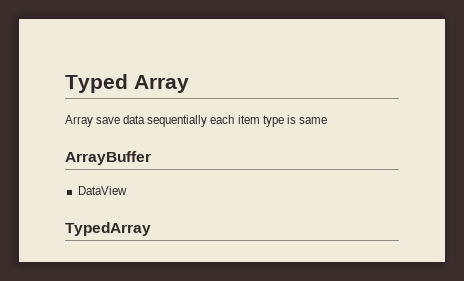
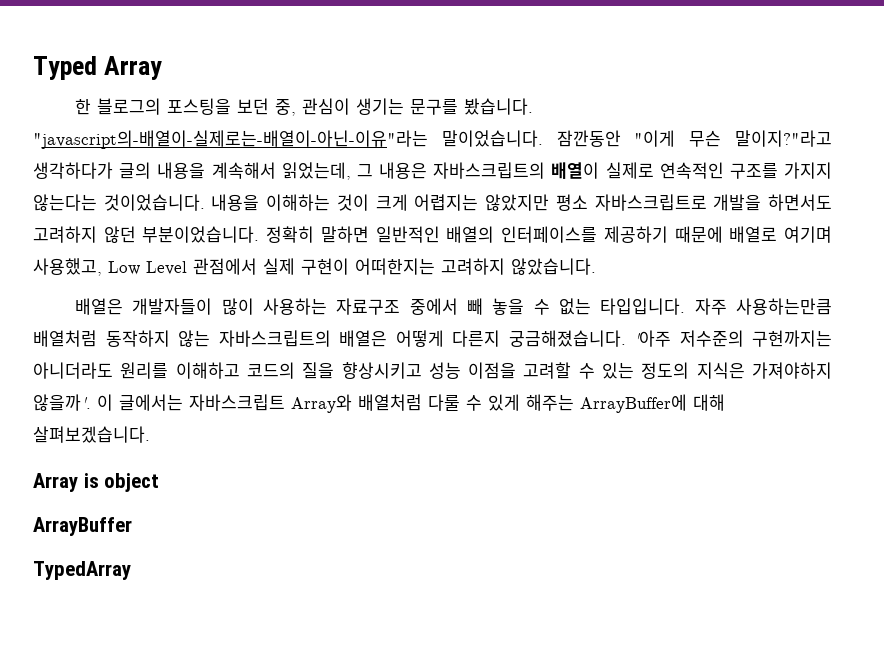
- Array save data sequentially each item type is same
+ 한 블로그의 포스팅을 보던 중, 관심이 생기는 문구를 봤습니다. "javascript의-배열이-실제로는-배열이-아닌-이유"라는 말이었습니다. 잠깐동안 "이게 무슨 말이지?"라고 생각하다가 글의 내용을 계속해서 읽었는데, 그 내용은 자바스크립트의 배열이 실제로 연속적인 구조를 가지지 않는다는 것이었습니다. 내용을 이해하는 것이 크게 어렵지는 않았지만 평소 자바스크립트로 개발을 하면서도 고려하지 않던 부분이었습니다. 정확히 말하면 일반적인 배열의 인터페이스를 제공하기 때문에 배열로 여기며 사용했고, Low Level 관점에서 실제 구현이 어떠한지는 고려하지 않았습니다.
+ 배열은 개발자들이 많이 사용하는 자료구조 중에서 빼 놓을 수 없는 타입입니다. 자주 사용하는만큼 배열처럼 동작하지 않는 자바스크립트의 배열은 어떻게 다른지 궁금해졌습니다. '아주 저수준의 구현까지는 아니더라도 원리를 이해하고 코드의 질을 향상시키고 성능 이점을 고려할 수 있는 정도의 지식은 가져야하지 않을까'. 이 글에서는 자바스크립트 Array와 배열처럼 다룰 수 있게 해주는 ArrayBuffer에 대해 살펴보겠습니다.
+ Array is object
- DataView

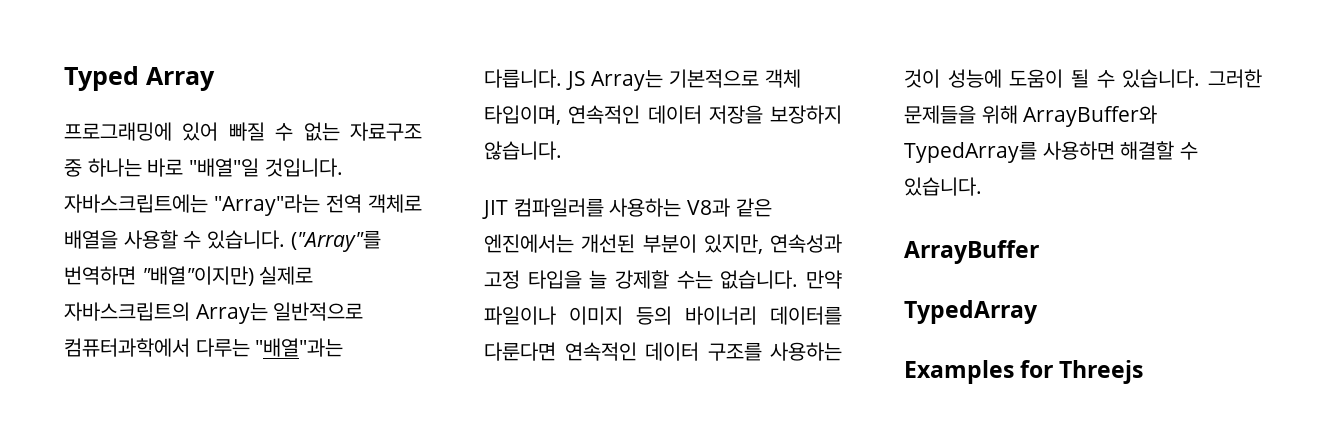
- 한 블로그의 포스팅을 보던 중, 관심이 생기는 문구를 봤습니다. "javascript의-배열이-실제로는-배열이-아닌-이유"라는 말이었습니다. 잠깐동안 "이게 무슨 말이지?"라고 생각하다가 글의 내용을 계속해서 읽었는데, 그 내용은 자바스크립트의 배열이 실제로 연속적인 구조를 가지지 않는다는 것이었습니다. 내용을 이해하는 것이 크게 어렵지는 않았지만 평소 자바스크립트로 개발을 하면서도 고려하지 않던 부분이었습니다. 정확히 말하면 일반적인 배열의 인터페이스를 제공하기 때문에 배열로 여기며 사용했고, Low Level 관점에서 실제 구현이 어떠한지는 고려하지 않았습니다.
- 배열은 개발자들이 많이 사용하는 자료구조 중에서 빼 놓을 수 없는 타입입니다. 자주 사용하는만큼 배열처럼 동작하지 않는 자바스크립트의 배열은 어떻게 다른지 궁금해졌습니다. '아주 저수준의 구현까지는 아니더라도 원리를 이해하고 코드의 질을 향상시키고 성능 이점을 고려할 수 있는 정도의 지식은 가져야하지 않을까'. 이 글에서는 자바스크립트 Array와 배열처럼 다룰 수 있게 해주는 ArrayBuffer에 대해 살펴보겠습니다.
- Array is object
+ 프로그래밍에 있어 빠질 수 없는 자료구조 중 하나는 바로 "배열"일 것입니다. 자바스크립트에는 "Array"라는 전역 객체로 배열을 사용할 수 있습니다. ("Array"를 번역하면 "배열"이지만) 실제로 자바스크립트의 Array는 일반적으로 컴퓨터과학에서 다루는 "배열"과는 다릅니다. JS Array는 기본적으로 객체 타입이며, 연속적인 데이터 저장을 보장하지 않습니다.
+ JIT 컴파일러를 사용하는 V8과 같은 엔진에서는 개선된 부분이 있지만, 연속성과 고정 타입을 늘 강제할 수는 없습니다. 만약 파일이나 이미지 등의 바이너리 데이터를 다룬다면 연속적인 데이터 구조를 사용하는 것이 성능에 도움이 될 수 있습니다. 그러한 문제들을 위해 ArrayBuffer와 TypedArray를 사용하면 해결할 수 있습니다.
+ Examples for Threejs

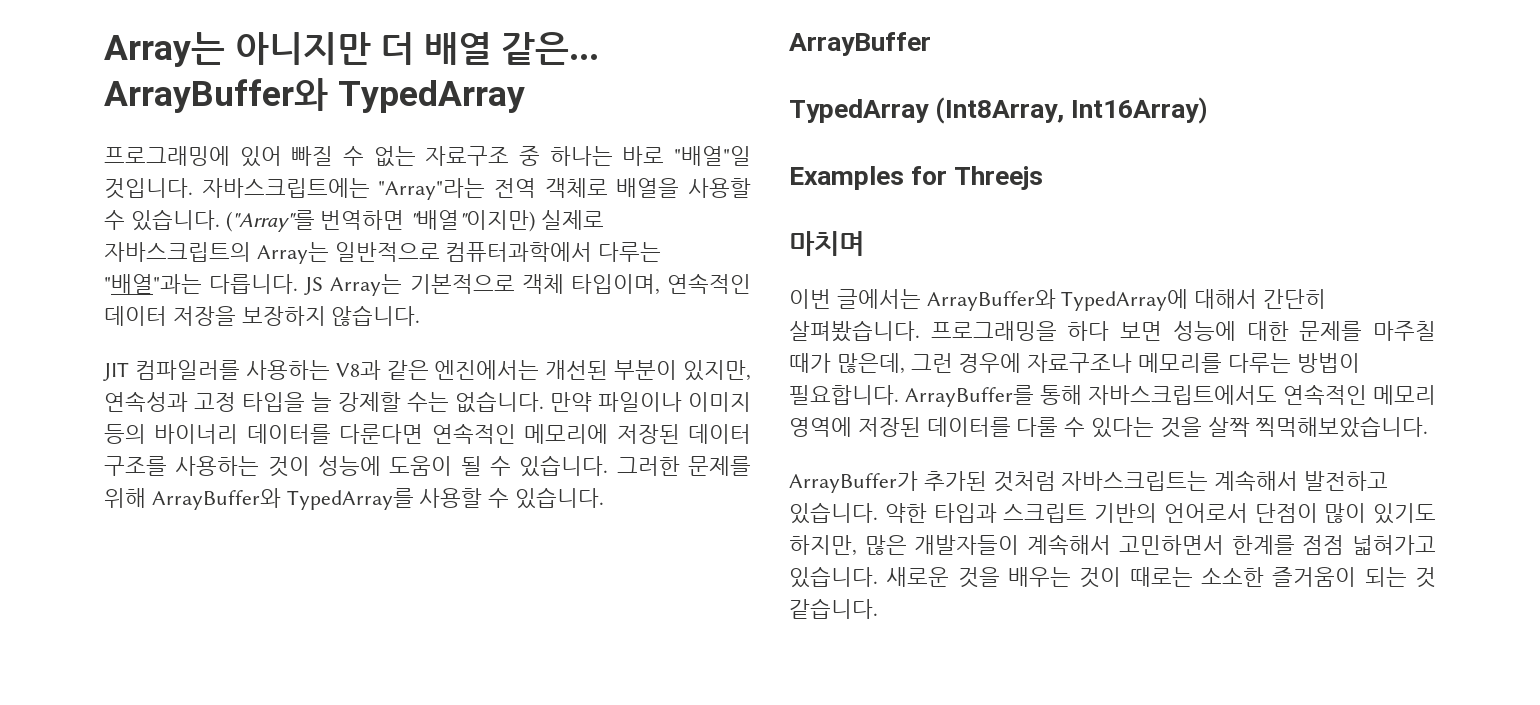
- Typed Array
+ Array는 아니지만 더 배열 같은... ArrayBuffer와 TypedArray
- 만약 파일이나 이미지 등의 바이너리 데이터를 다룬다면 연속적인 데이터 구조를 사용하는 것이 성능에 도움이 될 수 있습니다.
+ 만약 파일이나 이미지 등의 바이너리 데이터를 다룬다면 연속적인 메모리에 저장된 데이터 구조를 사용하는 것이 성능에 도움이 될 수 있습니다.
- 그러한 문제들을 위해 ArrayBuffer와 TypedArray를 사용하면 해결할 수 있습니다.
+ 그러한 문제를 위해 ArrayBuffer와 TypedArray를 사용할 수 있습니다.
- TypedArray
+ TypedArray (Int8Array, Int16Array)
+ 마치며
+ 이번 글에서는 ArrayBuffer와 TypedArray에 대해서 간단히 살펴봤습니다. 프로그래밍을 하다 보면 성능에 대한 문제를 마주칠 때가 많은데, 그런 경우에 자료구조나 메모리를 다루는 방법이 필요합니다. ArrayBuffer를 통해 자바스크립트에서도 연속적인 메모리 영역에 저장된 데이터를 다룰 수 있다는 것을 살짝 찍먹해보았습니다.
+ ArrayBuffer가 추가된 것처럼 자바스크립트는 계속해서 발전하고 있습니다. 약한 타입과 스크립트 기반의 언어로서 단점이 많이 있기도 하지만, 많은 개발자들이 계속해서 고민하면서 한계를 점점 넓혀가고 있습니다. 새로운 것을 배우는 것이 때로는 소소한 즐거움이 되는 것 같습니다.

